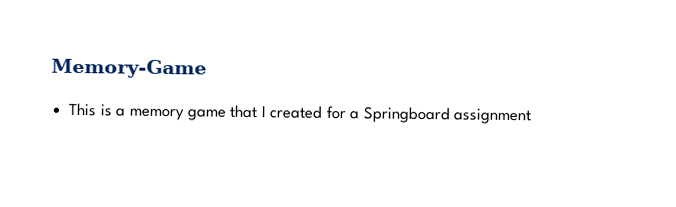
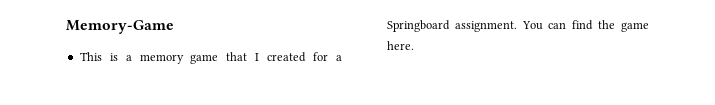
- This is a memory game that I created for a Springboard assignment
+ This is a memory game that I created for a Springboard assignment. You can find the game here.

